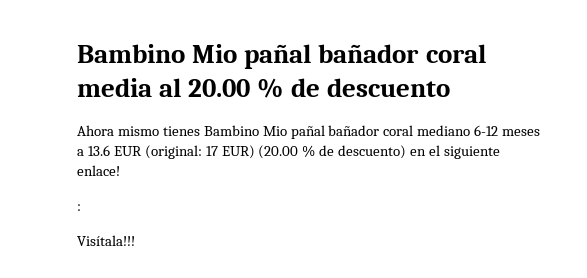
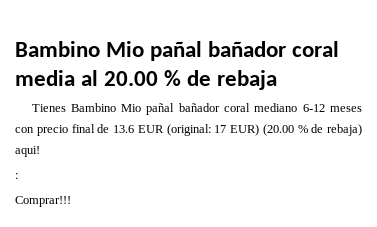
- Bambino Mio pañal bañador coral media al 20.00 % de descuento
- Ahora mismo tienes Bambino Mio pañal bañador coral mediano 6-12 meses a 13.6 EUR (original: 17 EUR) (20.00 % de descuento) en el siguiente enlace!
+ Bambino Mio pañal bañador coral media al 20.00 % de rebaja
+ Tienes Bambino Mio pañal bañador coral mediano 6-12 meses con precio final de 13.6 EUR (original: 17 EUR) (20.00 % de rebaja) aqui!
- Visítala!!!
+ Comprar!!!

